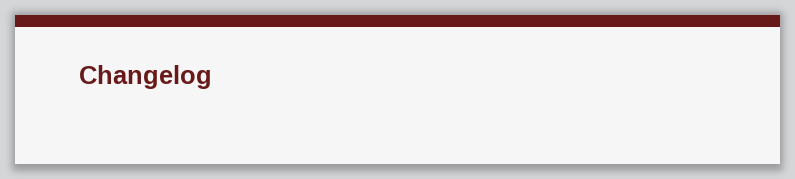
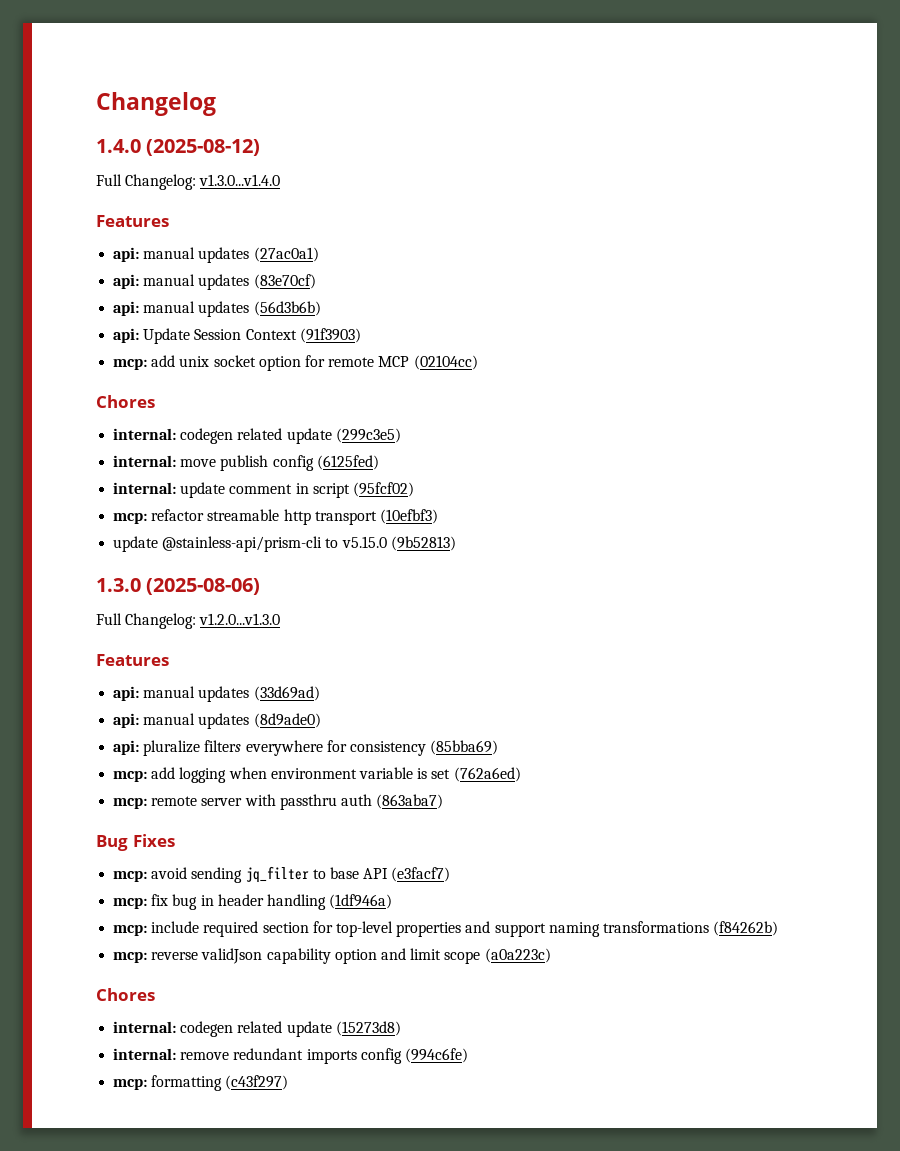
+ 1.4.0 (2025-08-12)
+ Full Changelog: v1.3.0...v1.4.0
+ Features
+ api: manual updates (27ac0a1)
+ api: manual updates (83e70cf)
+ api: manual updates (56d3b6b)
+ api: Update Session Context (91f3903)
+ mcp: add unix socket option for remote MCP (02104cc)
+ Chores
+ internal: codegen related update (299c3e5)
+ internal: move publish config (6125fed)
+ internal: update comment in script (95fcf02)
+ mcp: refactor streamable http transport (10efbf3)
+ update @stainless-api/prism-cli to v5.15.0 (9b52813)
+ 1.3.0 (2025-08-06)
+ Full Changelog: v1.2.0...v1.3.0
+ Features
+ api: manual updates (33d69ad)
+ api: manual updates (8d9ade0)
+ api: pluralize filters everywhere for consistency (85bba69)
+ mcp: add logging when environment variable is set (762a6ed)
+ mcp: remote server with passthru auth (863aba7)
+ Bug Fixes
+ mcp: avoid sending jq_filter to base API (e3facf7)
+ mcp: fix bug in header handling (1df946a)
+ mcp: include required section for top-level properties and support naming transformations (f84262b)
+ mcp: reverse validJson capability option and limit scope (a0a223c)
+ Chores
+ internal: codegen related update (15273d8)
+ internal: remove redundant imports config (994c6fe)
+ mcp: formatting (c43f297)

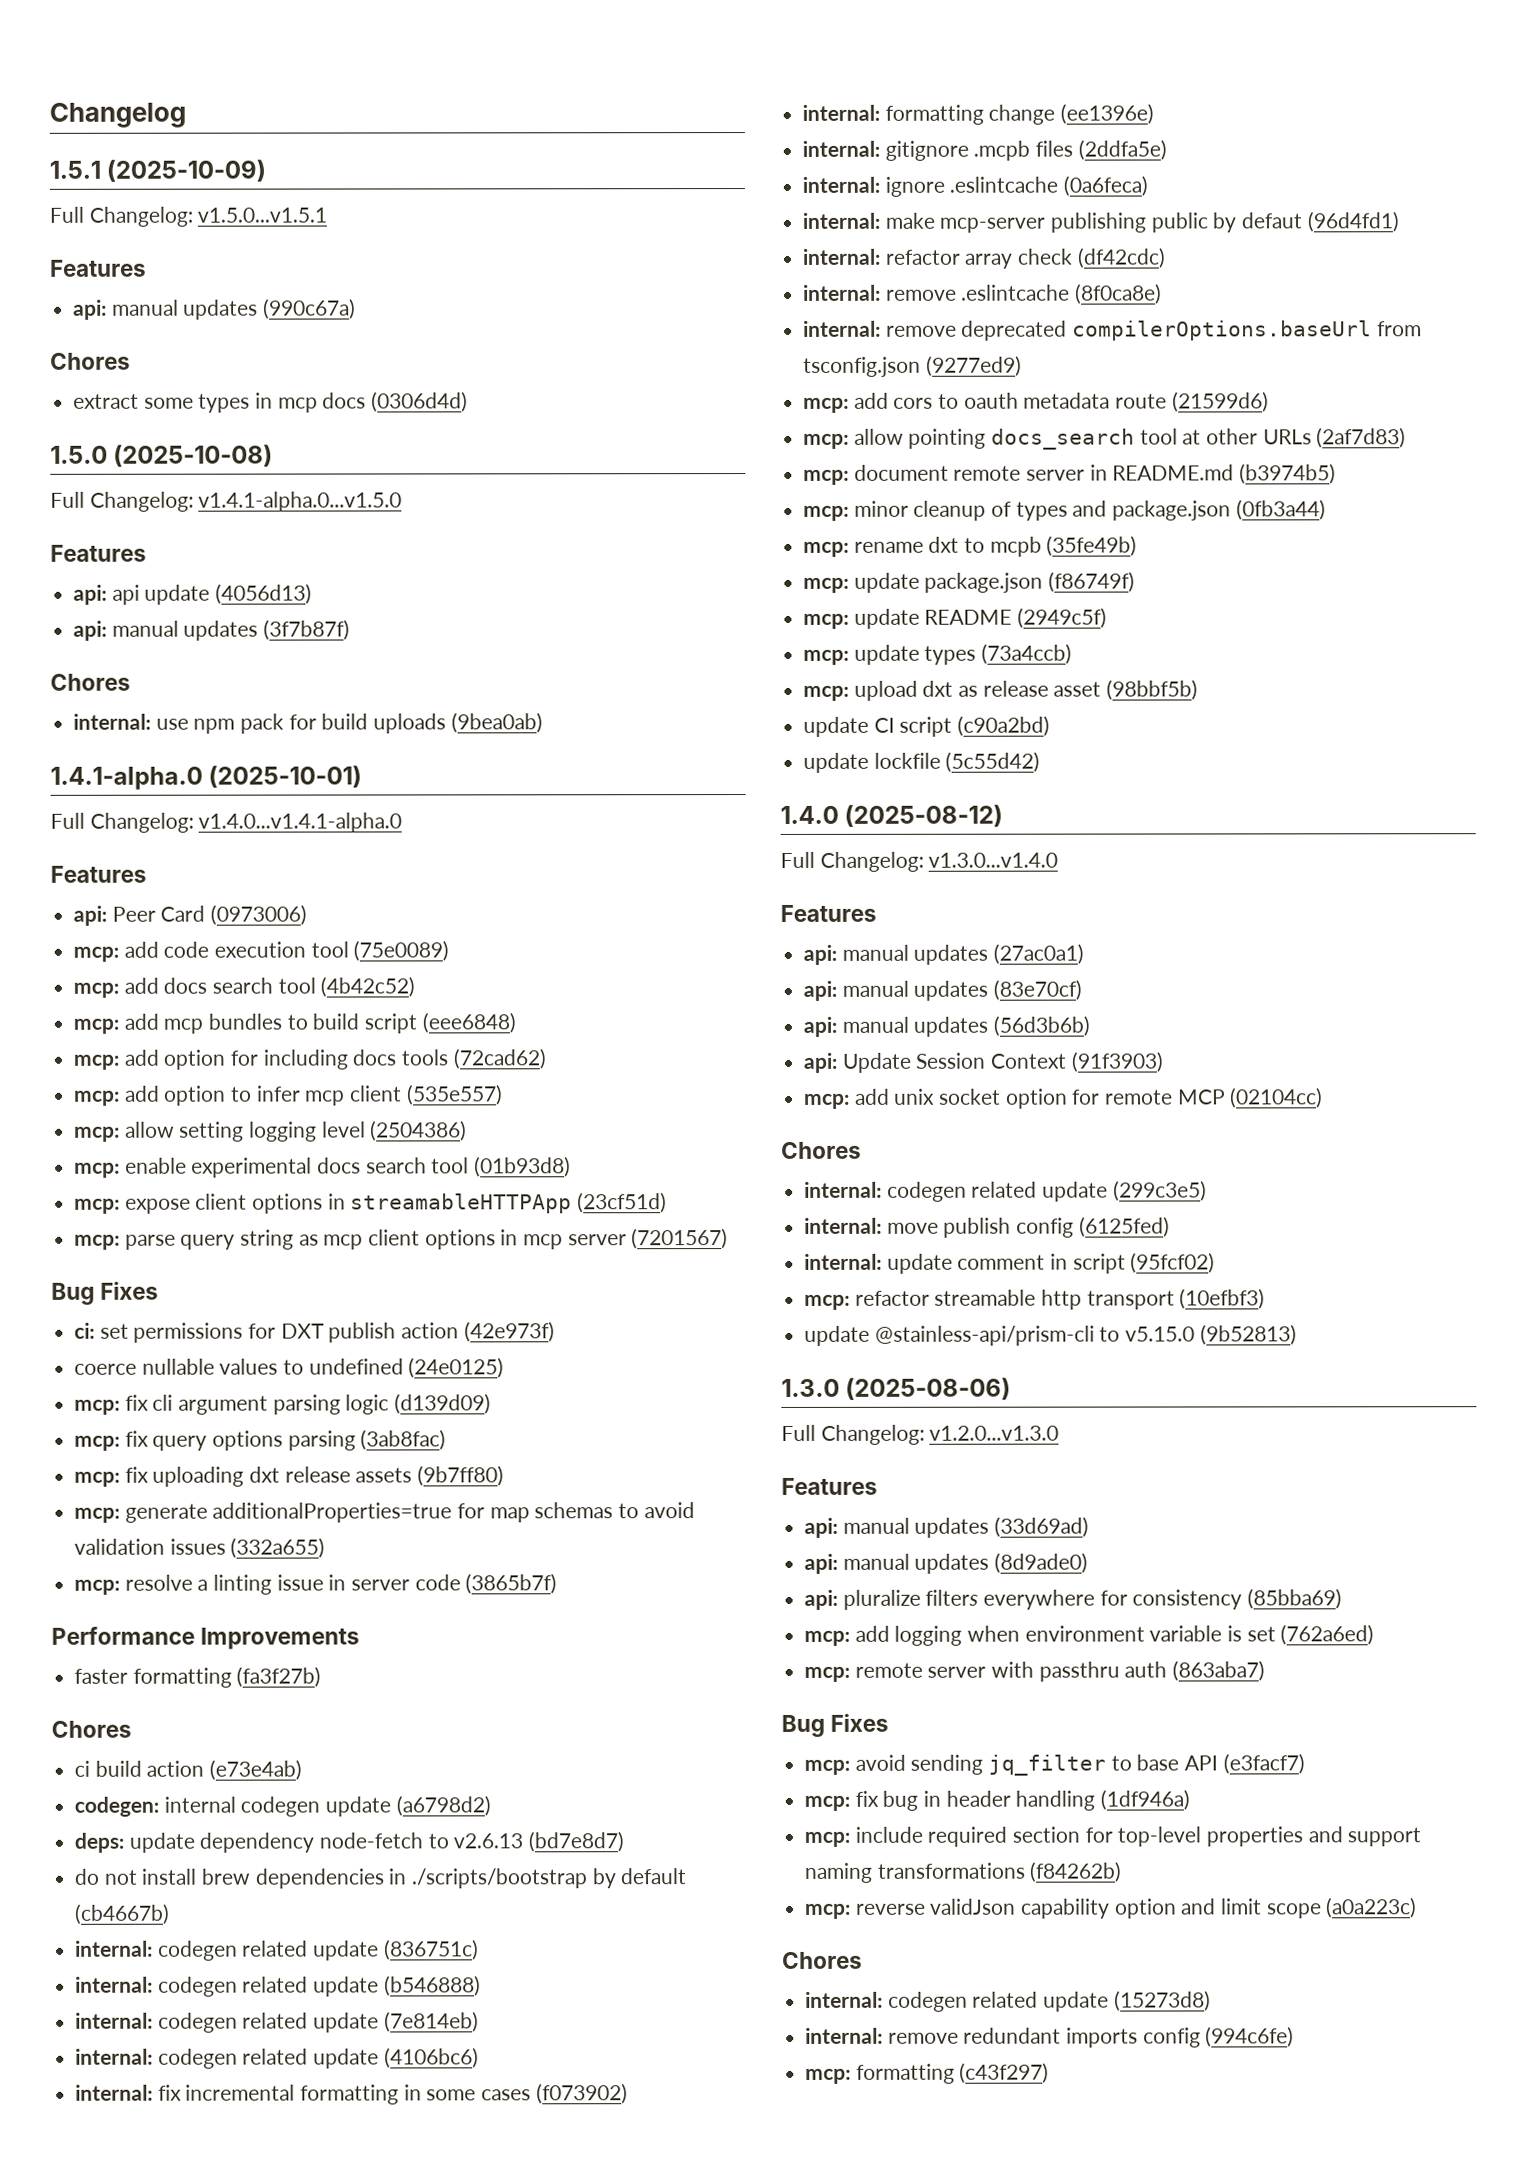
+ 1.5.1 (2025-10-09)
+ Full Changelog: v1.5.0...v1.5.1
+ Features
+ api: manual updates (990c67a)
+ Chores
+ extract some types in mcp docs (0306d4d)
+ 1.5.0 (2025-10-08)
+ Full Changelog: v1.4.1-alpha.0...v1.5.0
+ Features
+ api: api update (4056d13)
+ api: manual updates (3f7b87f)
+ Chores
+ internal: use npm pack for build uploads (9bea0ab)
+ 1.4.1-alpha.0 (2025-10-01)
+ Full Changelog: v1.4.0...v1.4.1-alpha.0
+ Features
+ api: Peer Card (0973006)
+ mcp: add code execution tool (75e0089)
+ mcp: add docs search tool (4b42c52)
+ mcp: add mcp bundles to build script (eee6848)
+ mcp: add option for including docs tools (72cad62)
+ mcp: add option to infer mcp client (535e557)
+ mcp: allow setting logging level (2504386)
+ mcp: enable experimental docs search tool (01b93d8)
+ mcp: expose client options in streamableHTTPApp (23cf51d)
+ mcp: parse query string as mcp client options in mcp server (7201567)
+ Bug Fixes
+ ci: set permissions for DXT publish action (42e973f)
+ coerce nullable values to undefined (24e0125)
+ mcp: fix cli argument parsing logic (d139d09)
+ mcp: fix query options parsing (3ab8fac)
+ mcp: fix uploading dxt release assets (9b7ff80)
+ mcp: generate additionalProperties=true for map schemas to avoid validation issues (332a655)
+ mcp: resolve a linting issue in server code (3865b7f)
+ Performance Improvements
+ faster formatting (fa3f27b)
+ Chores
+ ci build action (e73e4ab)
+ codegen: internal codegen update (a6798d2)
+ deps: update dependency node-fetch to v2.6.13 (bd7e8d7)
+ do not install brew dependencies in ./scripts/bootstrap by default (cb4667b)
+ internal: codegen related update (836751c)
+ internal: codegen related update (b546888)
+ internal: codegen related update (7e814eb)
+ internal: codegen related update (4106bc6)
+ internal: fix incremental formatting in some cases (f073902)
+ internal: formatting change (ee1396e)
+ internal: gitignore .mcpb files (2ddfa5e)
+ internal: ignore .eslintcache (0a6feca)
+ internal: make mcp-server publishing public by defaut (96d4fd1)
+ internal: refactor array check (df42cdc)
+ internal: remove .eslintcache (8f0ca8e)
+ internal: remove deprecated compilerOptions.baseUrl from tsconfig.json (9277ed9)
+ mcp: add cors to oauth metadata route (21599d6)
+ mcp: allow pointing docs_search tool at other URLs (2af7d83)
+ mcp: document remote server in README.md (b3974b5)
+ mcp: minor cleanup of types and package.json (0fb3a44)
+ mcp: rename dxt to mcpb (35fe49b)
+ mcp: update package.json (f86749f)
+ mcp: update README (2949c5f)
+ mcp: update types (73a4ccb)
+ mcp: upload dxt as release asset (98bbf5b)
+ update CI script (c90a2bd)
+ update lockfile (5c55d42)

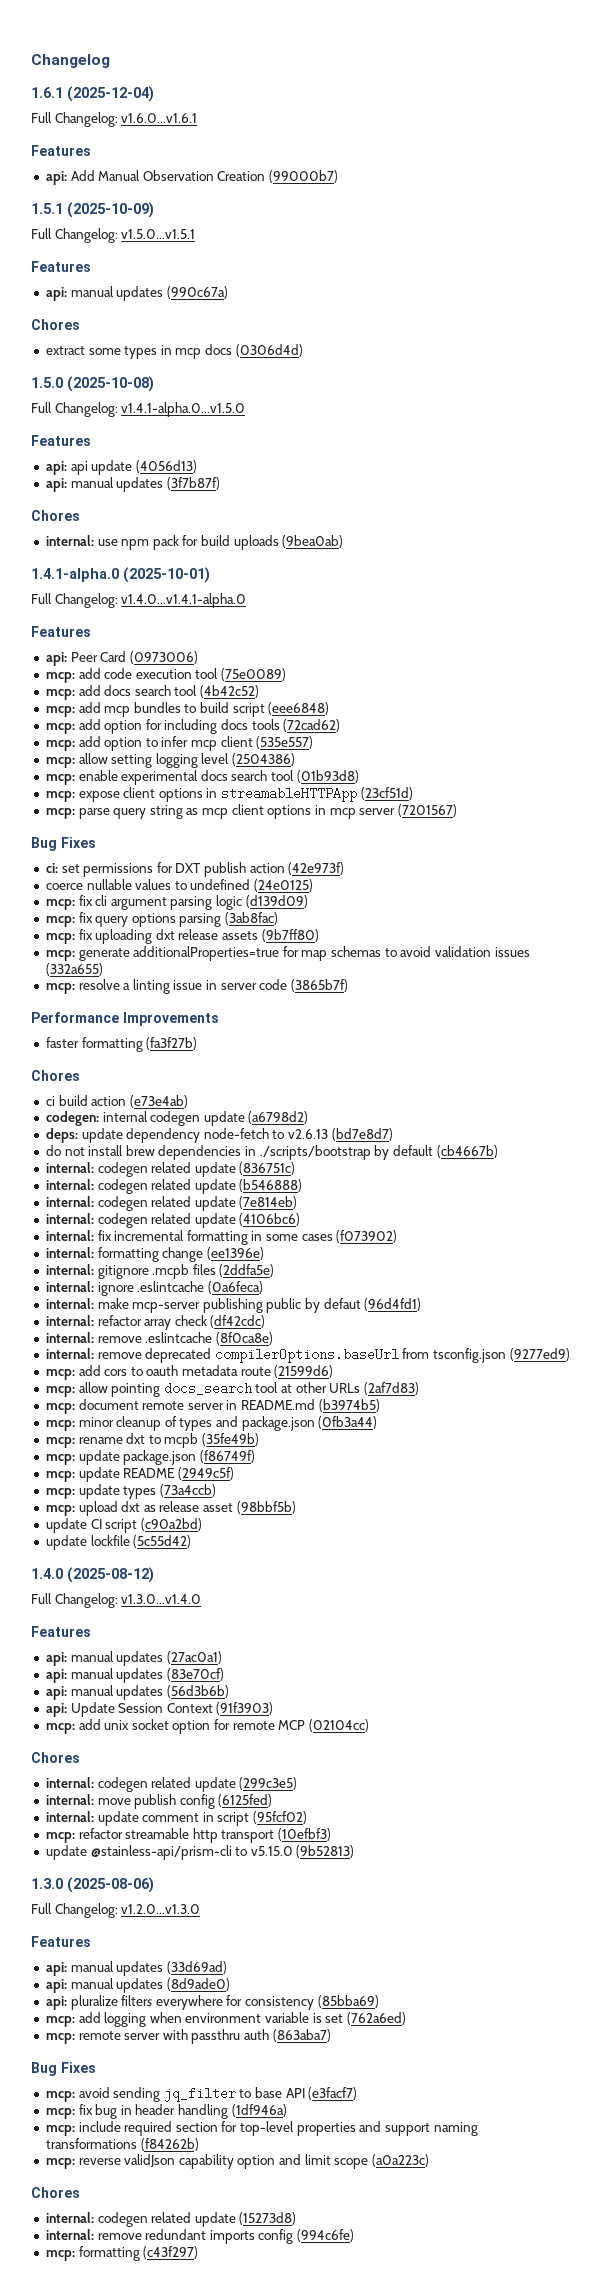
+ 1.6.1 (2025-12-04)
+ Full Changelog: v1.6.0...v1.6.1
+ Features
+ api: Add Manual Observation Creation (99000b7)

